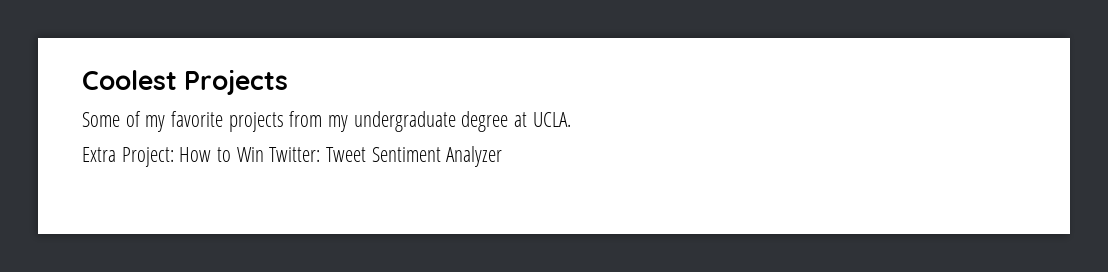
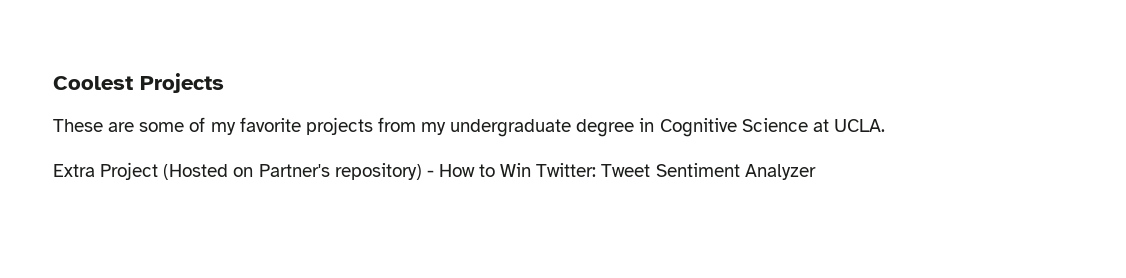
- Some of my favorite projects from my undergraduate degree at UCLA.
+ These are some of my favorite projects from my undergraduate degree in Cognitive Science at UCLA.
- Extra Project: How to Win Twitter: Tweet Sentiment Analyzer
+ Extra Project (Hosted on Partner's repository) - How to Win Twitter: Tweet Sentiment Analyzer

